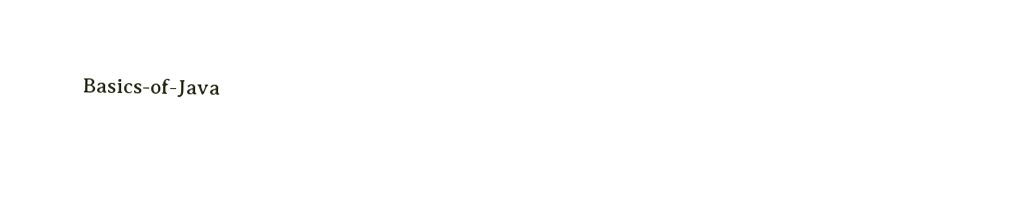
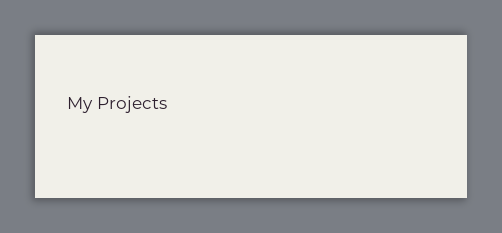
- Basics-of-Java
+ My Projects

